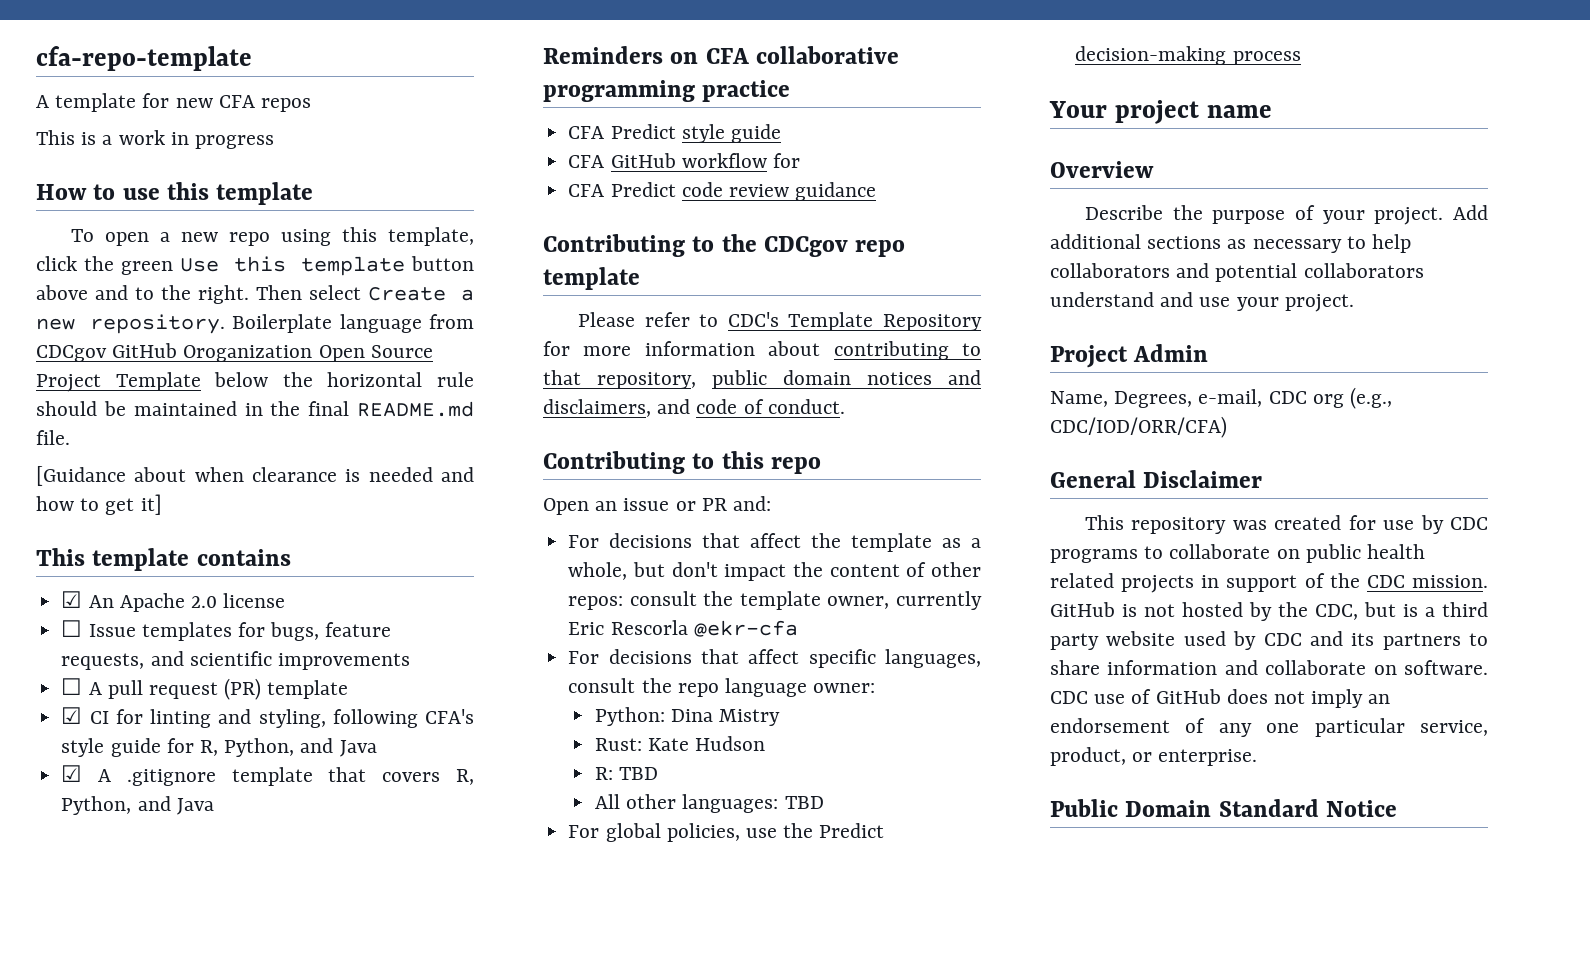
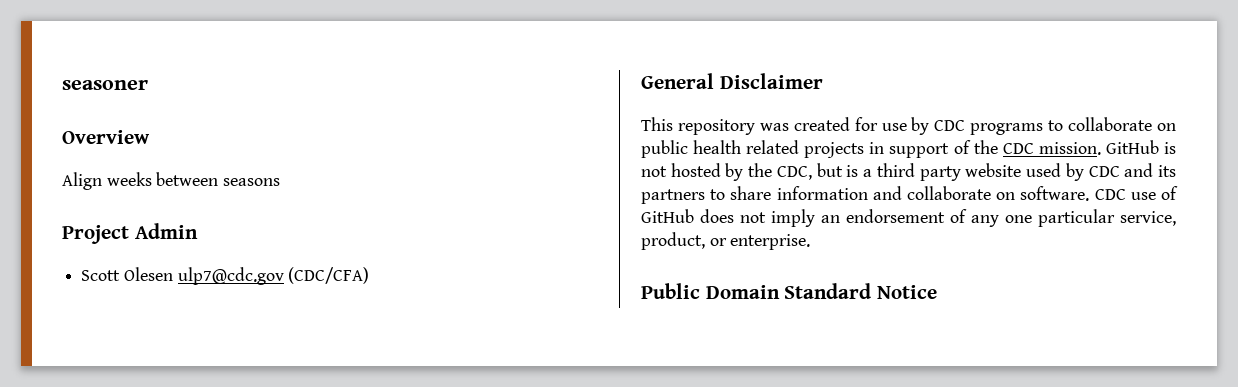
- cfa-repo-template
- A template for new CFA repos
- This is a work in progress
- How to use this template
- To open a new repo using this template, click the green Use this template button above and to the right. Then select Create a new repository. Boilerplate language from CDCgov GitHub Oroganization Open Source Project Template below the horizontal rule should be maintained in the final README.md file.
- [Guidance about when clearance is needed and how to get it]
- This template contains
- ☑ An Apache 2.0 license
- ☐ Issue templates for bugs, feature requests, and scientific improvements
- ☐ A pull request (PR) template
- ☑ CI for linting and styling, following CFA's style guide for R, Python, and Java
- ☑ A .gitignore template that covers R, Python, and Java
- Reminders on CFA collaborative programming practice
- CFA Predict style guide
- CFA GitHub workflow for
- CFA Predict code review guidance
- Contributing to the CDCgov repo template
- Please refer to CDC's Template Repository for more information about contributing to that repository, public domain notices and disclaimers, and code of conduct.
- Contributing to this repo
- Open an issue or PR and:
- For decisions that affect the template as a whole, but don't impact the content of other repos: consult the template owner, currently Eric Rescorla @ekr-cfa
- For decisions that affect specific languages, consult the repo language owner:
- Python: Dina Mistry
- Rust: Kate Hudson
- R: TBD
- All other languages: TBD
- For global policies, use the Predict decision-making process
- Your project name
+ seasoner
  Overview
- Describe the purpose of your project. Add additional sections as necessary to help collaborators and potential collaborators understand and use your project.
+ Align weeks between seasons
  Project Admin
- Name, Degrees, e-mail, CDC org (e.g., CDC/IOD/ORR/CFA)
+ Scott Olesen ulp7@cdc.gov (CDC/CFA)

